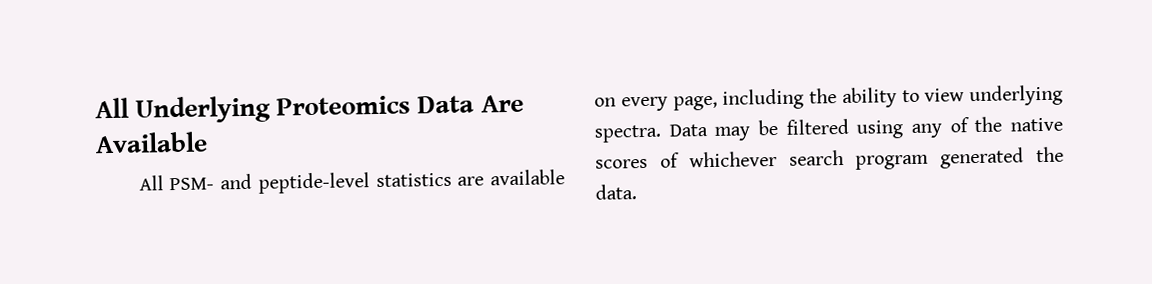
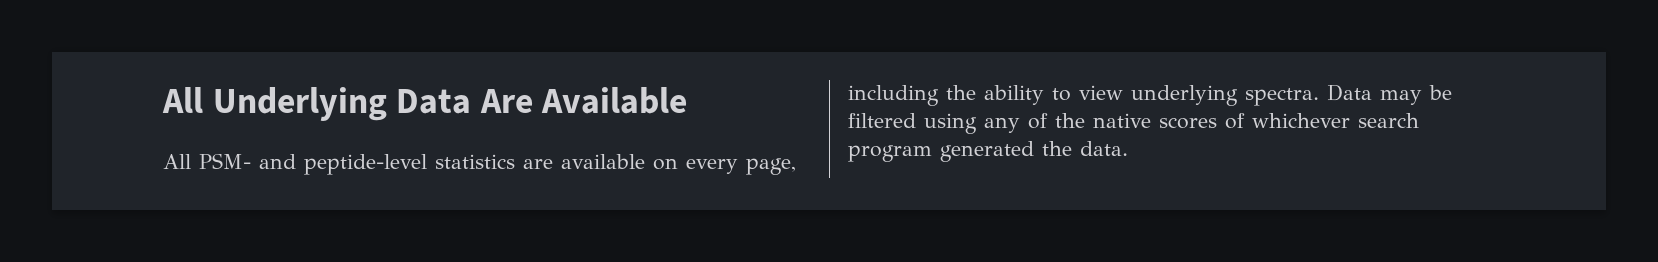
- All Underlying Proteomics Data Are Available
+ All Underlying Data Are Available

